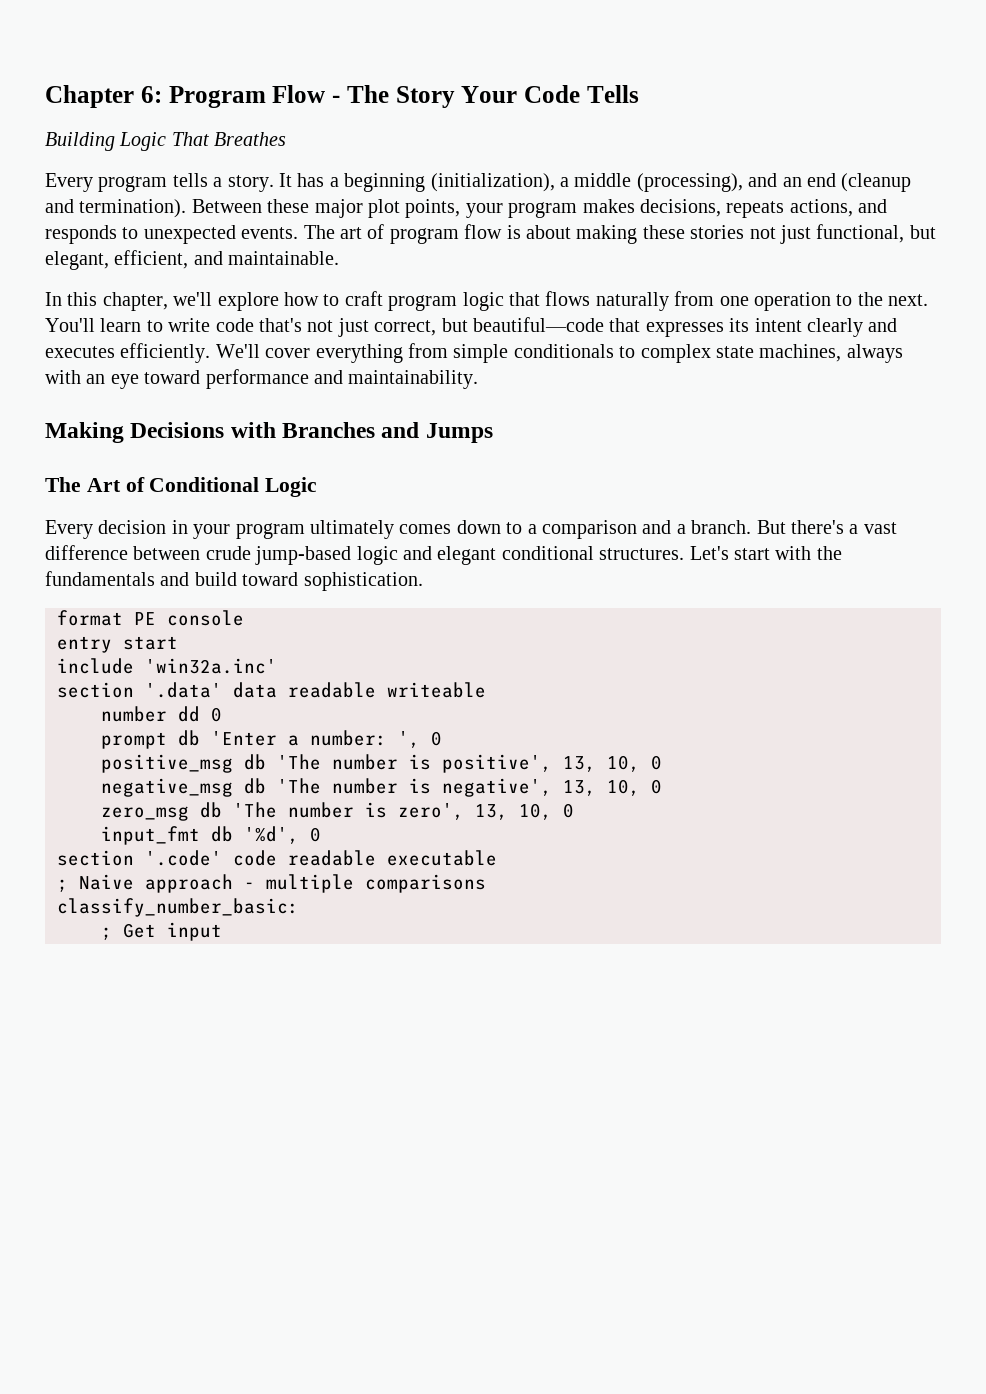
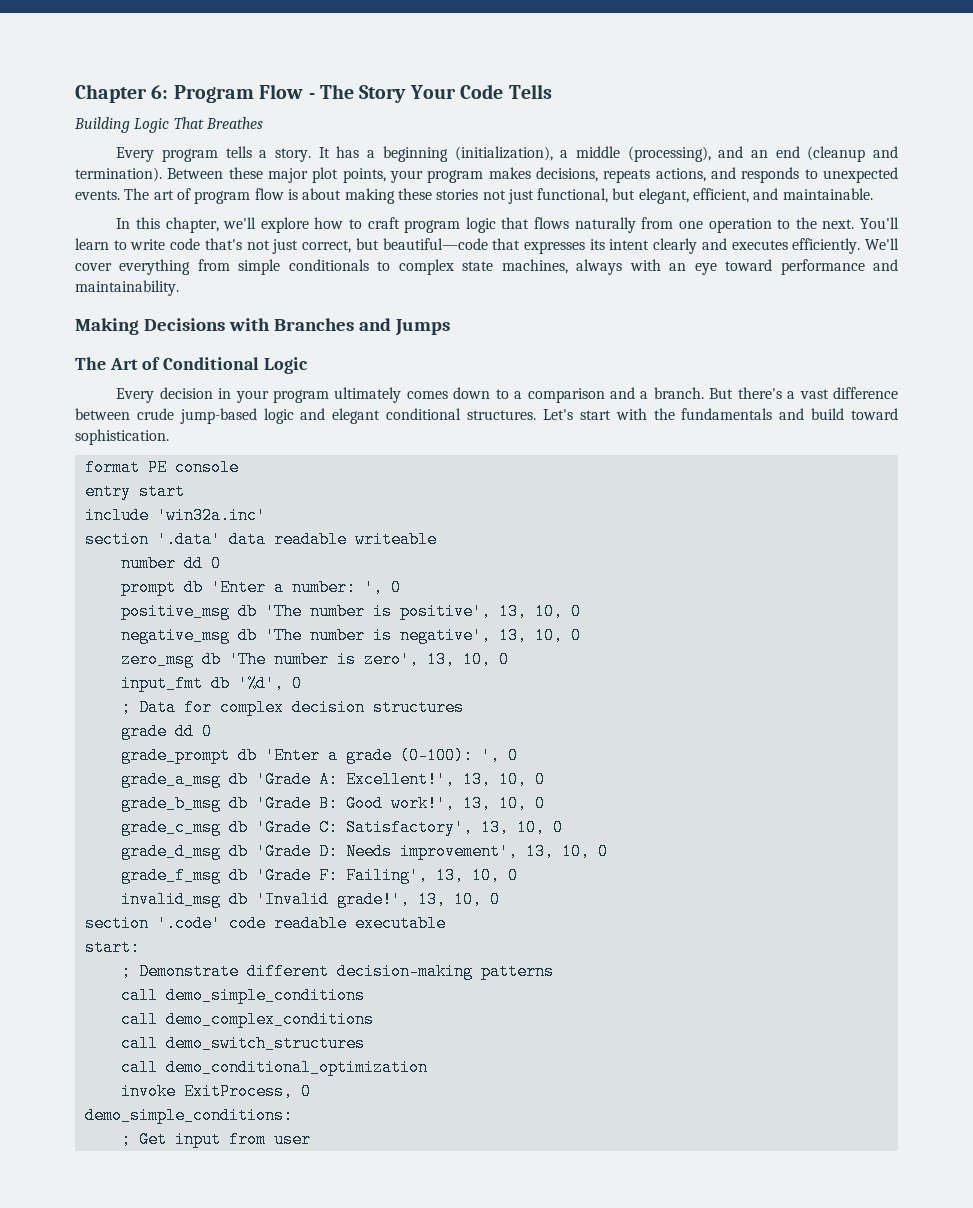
+ ; Data for complex decision structures
+ grade dd 0
+ grade_prompt db 'Enter a grade (0-100): ', 0
+ grade_a_msg db 'Grade A: Excellent!', 13, 10, 0
+ grade_b_msg db 'Grade B: Good work!', 13, 10, 0
+ grade_c_msg db 'Grade C: Satisfactory', 13, 10, 0
+ grade_d_msg db 'Grade D: Needs improvement', 13, 10, 0
+ grade_f_msg db 'Grade F: Failing', 13, 10, 0
+ invalid_msg db 'Invalid grade!', 13, 10, 0
- ; Naive approach - multiple comparisons
- classify_number_basic:
+ start:
+ ; Demonstrate different decision-making patterns
+ call demo_simple_conditions
+ call demo_complex_conditions
+ call demo_switch_structures
+ call demo_conditional_optimization
+ invoke ExitProcess, 0
+ demo_simple_conditions:
- ; Get input
+ ; Get input from user

